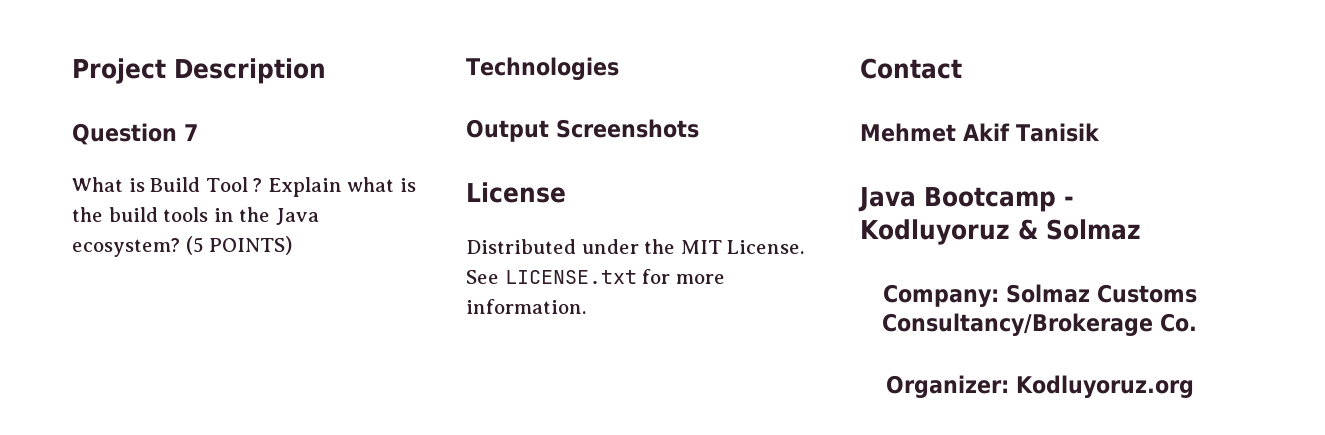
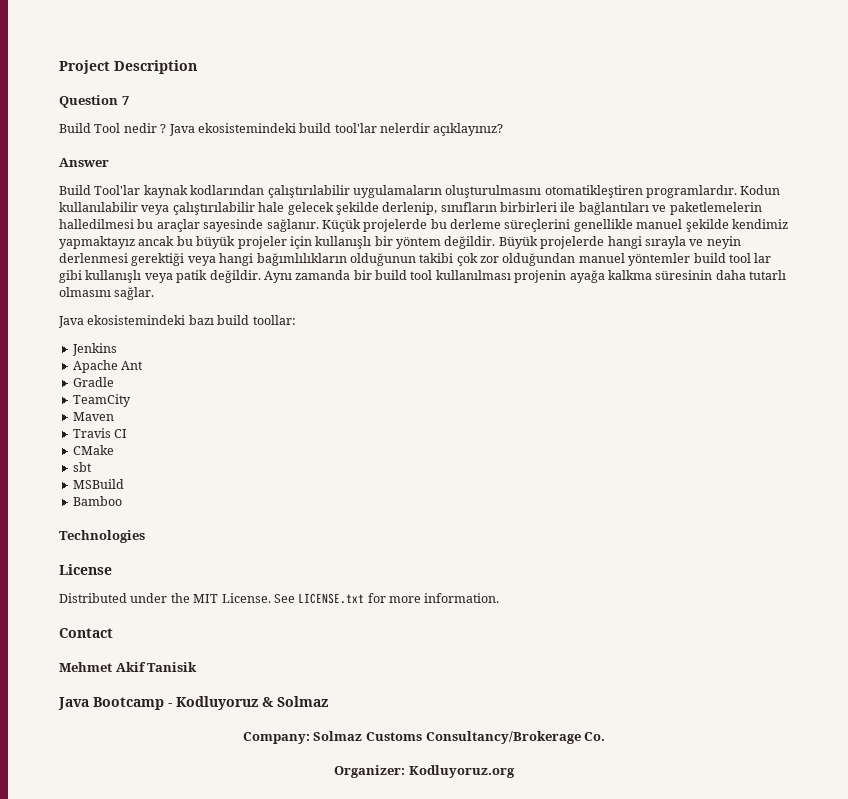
- What is Build Tool ? Explain what is the build tools in the Java ecosystem? (5 POINTS)
+ Build Tool nedir ? Java ekosistemindeki build tool'lar nelerdir açıklayınız?
+ Answer
+ Build Tool'lar kaynak kodlarından çalıştırılabilir uygulamaların oluşturulmasını otomatikleştiren programlardır. Kodun kullanılabilir veya çalıştırılabilir hale gelecek şekilde derlenip, sınıfların birbirleri ile bağlantıları ve paketlemelerin halledilmesi bu araçlar sayesinde sağlanır. Küçük projelerde bu derleme süreçlerini genellikle manuel şekilde kendimiz yapmaktayız ancak bu büyük projeler için kullanışlı bir yöntem değildir. Büyük projelerde hangi sırayla ve neyin derlenmesi gerektiği veya hangi bağımlılıkların olduğunun takibi çok zor olduğundan manuel yöntemler build tool lar gibi kullanışlı veya patik değildir. Aynı zamanda bir build tool kullanılması projenin ayağa kalkma süresinin daha tutarlı olmasını sağlar.
+ Java ekosistemindeki bazı build toollar:
+ Jenkins
+ Apache Ant
+ Gradle
+ TeamCity
+ Maven
+ Travis CI
+ CMake
+ sbt
+ MSBuild
+ Bamboo
- Output Screenshots

